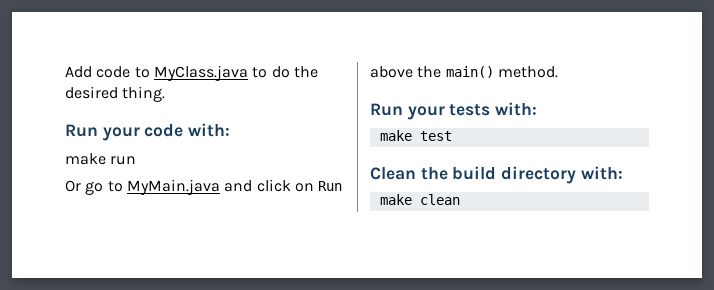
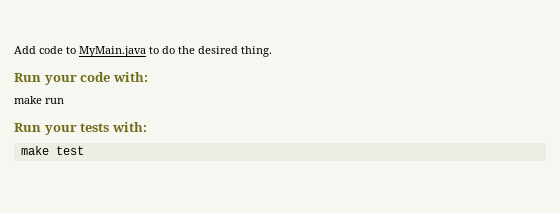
- Add code to MyClass.java to do the desired thing.
+ Add code to MyMain.java to do the desired thing.
- Or go to MyMain.java and click on Run above the main() method.
- Clean the build directory with:
- make clean

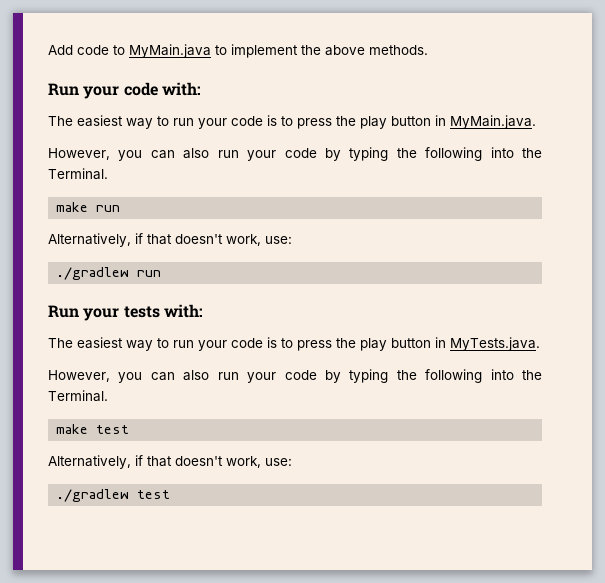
- Add code to MyMain.java to do the desired thing.
+ Add code to MyMain.java to implement the above methods.
+ The easiest way to run your code is to press the play button in MyMain.java.
+ However, you can also run your code by typing the following into the Terminal.
  make run
+ Alternatively, if that doesn't work, use:
+ ./gradlew run
  Run your tests with:
+ The easiest way to run your code is to press the play button in MyTests.java.
+ However, you can also run your code by typing the following into the Terminal.
  make test
+ Alternatively, if that doesn't work, use:
+ ./gradlew test

